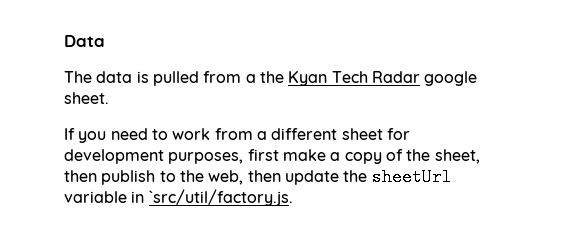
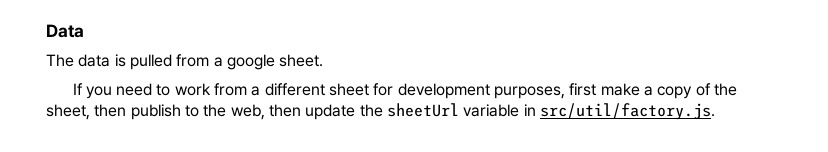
- The data is pulled from a the Kyan Tech Radar google sheet.
+ The data is pulled from a google sheet.
- If you need to work from a different sheet for development purposes, first make a copy of the sheet, then publish to the web, then update the sheetUrl variable in `src/util/factory.js.
+ If you need to work from a different sheet for development purposes, first make a copy of the sheet, then publish to the web, then update the sheetUrl variable in src/util/factory.js.

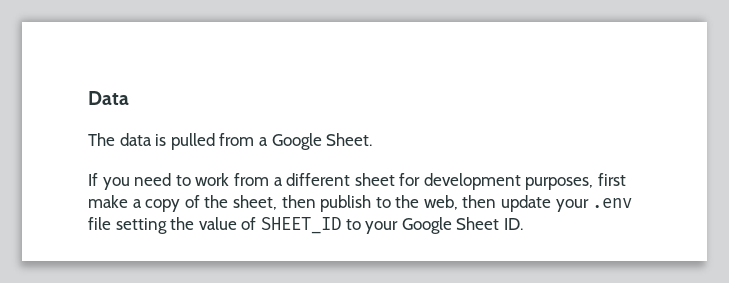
- The data is pulled from a google sheet.
+ The data is pulled from a Google Sheet.
- If you need to work from a different sheet for development purposes, first make a copy of the sheet, then publish to the web, then update the sheetUrl variable in src/util/factory.js.
+ If you need to work from a different sheet for development purposes, first make a copy of the sheet, then publish to the web, then update your .env file setting the value of SHEET_ID to your Google Sheet ID.

